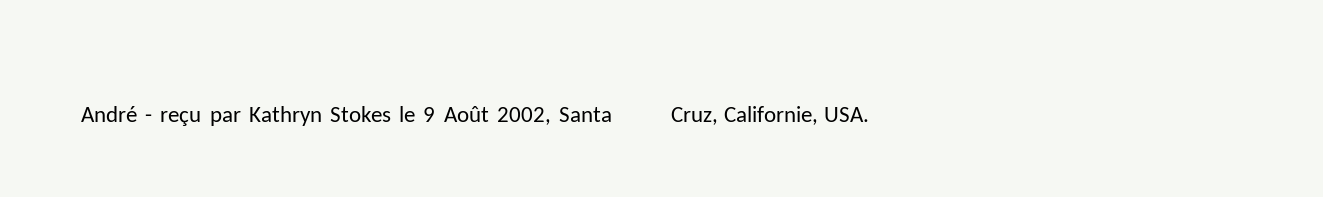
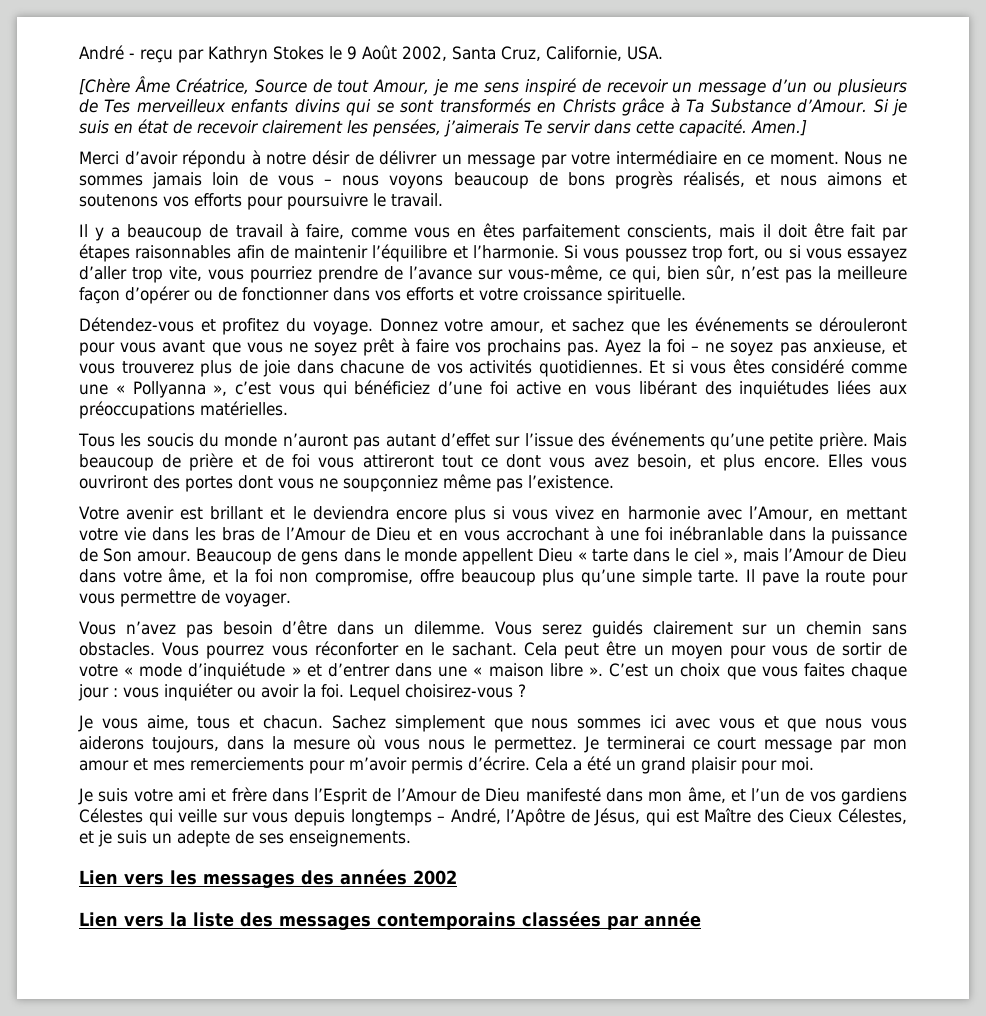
+ [Chère Âme Créatrice, Source de tout Amour, je me sens inspiré de recevoir un message d’un ou plusieurs de Tes merveilleux enfants divins qui se sont transformés en Christs grâce à Ta Substance d’Amour. Si je suis en état de recevoir clairement les pensées, j’aimerais Te servir dans cette capacité. Amen.]
+ Merci d’avoir répondu à notre désir de délivrer un message par votre intermédiaire en ce moment. Nous ne sommes jamais loin de vous – nous voyons beaucoup de bons progrès réalisés, et nous aimons et soutenons vos efforts pour poursuivre le travail.
+ Il y a beaucoup de travail à faire, comme vous en êtes parfaitement conscients, mais il doit être fait par étapes raisonnables afin de maintenir l’équilibre et l’harmonie. Si vous poussez trop fort, ou si vous essayez d’aller trop vite, vous pourriez prendre de l’avance sur vous-même, ce qui, bien sûr, n’est pas la meilleure façon d’opérer ou de fonctionner dans vos efforts et votre croissance spirituelle.
+ Détendez-vous et profitez du voyage. Donnez votre amour, et sachez que les événements se dérouleront pour vous avant que vous ne soyez prêt à faire vos prochains pas. Ayez la foi – ne soyez pas anxieuse, et vous trouverez plus de joie dans chacune de vos activités quotidiennes. Et si vous êtes considéré comme une « Pollyanna », c’est vous qui bénéficiez d’une foi active en vous libérant des inquiétudes liées aux préoccupations matérielles.
+ Tous les soucis du monde n’auront pas autant d’effet sur l’issue des événements qu’une petite prière. Mais beaucoup de prière et de foi vous attireront tout ce dont vous avez besoin, et plus encore. Elles vous ouvriront des portes dont vous ne soupçonniez même pas l’existence.
+ Votre avenir est brillant et le deviendra encore plus si vous vivez en harmonie avec l’Amour, en mettant votre vie dans les bras de l’Amour de Dieu et en vous accrochant à une foi inébranlable dans la puissance de Son amour. Beaucoup de gens dans le monde appellent Dieu « tarte dans le ciel », mais l’Amour de Dieu dans votre âme, et la foi non compromise, offre beaucoup plus qu’une simple tarte. Il pave la route pour vous permettre de voyager.
+ Vous n’avez pas besoin d’être dans un dilemme. Vous serez guidés clairement sur un chemin sans obstacles. Vous pourrez vous réconforter en le sachant. Cela peut être un moyen pour vous de sortir de votre « mode d’inquiétude » et d’entrer dans une « maison libre ». C’est un choix que vous faites chaque jour : vous inquiéter ou avoir la foi. Lequel choisirez-vous ?
+ Je vous aime, tous et chacun. Sachez simplement que nous sommes ici avec vous et que nous vous aiderons toujours, dans la mesure où vous nous le permettez. Je terminerai ce court message par mon amour et mes remerciements pour m’avoir permis d’écrire. Cela a été un grand plaisir pour moi.
+ Je suis votre ami et frère dans l’Esprit de l’Amour de Dieu manifesté dans mon âme, et l’un de vos gardiens Célestes qui veille sur vous depuis longtemps – André, l’Apôtre de Jésus, qui est Maître des Cieux Célestes, et je suis un adepte de ses enseignements.
+ Lien vers les messages des années 2002
+ Lien vers la liste des messages contemporains classées par année

